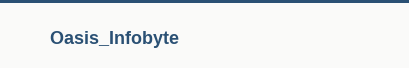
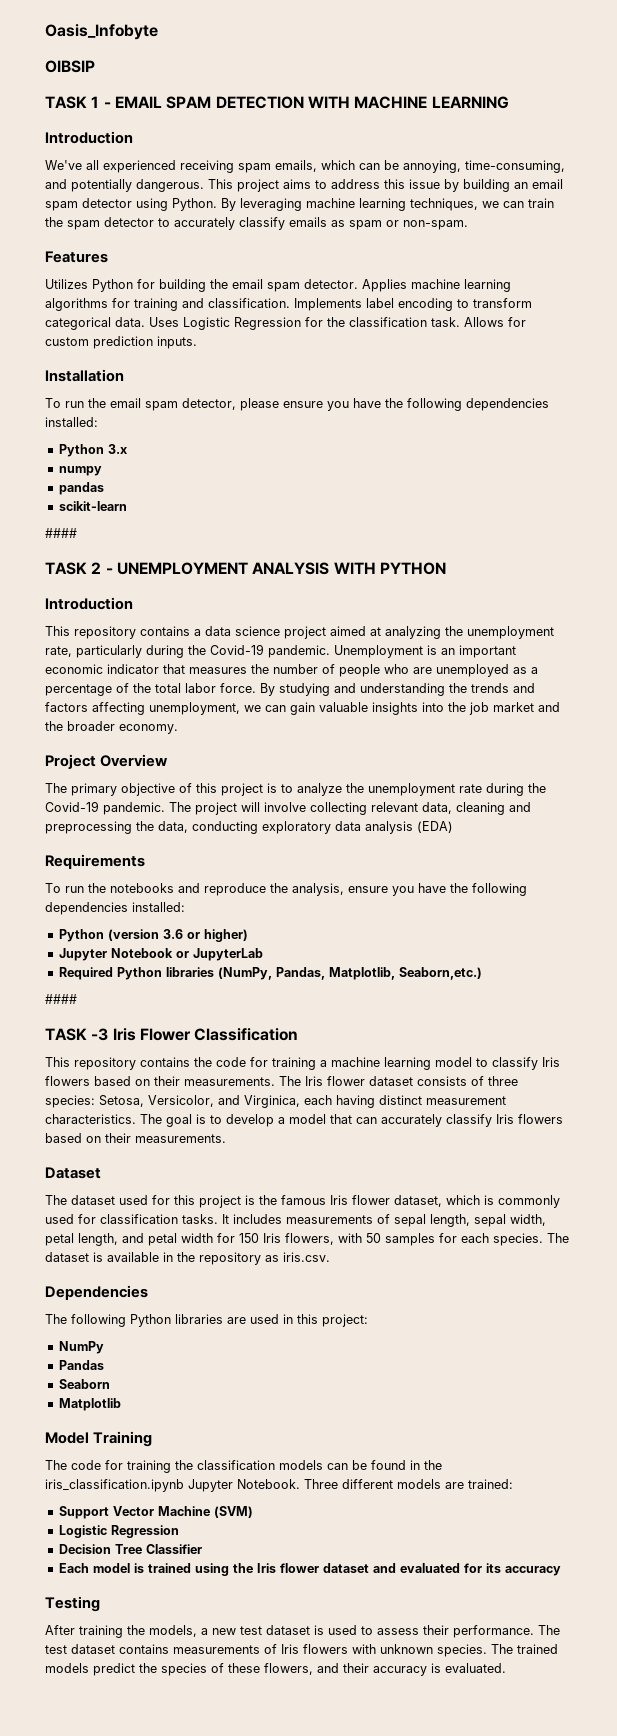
+ OIBSIP
+ TASK 1 - EMAIL SPAM DETECTION WITH MACHINE LEARNING
+ Introduction
+ We've all experienced receiving spam emails, which can be annoying, time-consuming, and potentially dangerous. This project aims to address this issue by building an email spam detector using Python. By leveraging machine learning techniques, we can train the spam detector to accurately classify emails as spam or non-spam.
+ Features
+ Utilizes Python for building the email spam detector. Applies machine learning algorithms for training and classification. Implements label encoding to transform categorical data. Uses Logistic Regression for the classification task. Allows for custom prediction inputs.
+ Installation
+ To run the email spam detector, please ensure you have the following dependencies installed:
+ Python 3.x
+ numpy
+ pandas
+ scikit-learn
+ ####
+ TASK 2 - UNEMPLOYMENT ANALYSIS WITH PYTHON
+ Introduction
+ This repository contains a data science project aimed at analyzing the unemployment rate, particularly during the Covid-19 pandemic. Unemployment is an important economic indicator that measures the number of people who are unemployed as a percentage of the total labor force. By studying and understanding the trends and factors affecting unemployment, we can gain valuable insights into the job market and the broader economy.
+ Project Overview
+ The primary objective of this project is to analyze the unemployment rate during the Covid-19 pandemic. The project will involve collecting relevant data, cleaning and preprocessing the data, conducting exploratory data analysis (EDA)
+ Requirements
+ To run the notebooks and reproduce the analysis, ensure you have the following dependencies installed:
+ Python (version 3.6 or higher)
+ Jupyter Notebook or JupyterLab
+ Required Python libraries (NumPy, Pandas, Matplotlib, Seaborn,etc.)
+ ####
+ TASK -3 Iris Flower Classification
+ This repository contains the code for training a machine learning model to classify Iris flowers based on their measurements. The Iris flower dataset consists of three species: Setosa, Versicolor, and Virginica, each having distinct measurement characteristics. The goal is to develop a model that can accurately classify Iris flowers based on their measurements.
+ Dataset
+ The dataset used for this project is the famous Iris flower dataset, which is commonly used for classification tasks. It includes measurements of sepal length, sepal width, petal length, and petal width for 150 Iris flowers, with 50 samples for each species. The dataset is available in the repository as iris.csv.
+ Dependencies
+ The following Python libraries are used in this project:
+ NumPy
+ Pandas
+ Seaborn
+ Matplotlib
+ Model Training
+ The code for training the classification models can be found in the iris_classification.ipynb Jupyter Notebook. Three different models are trained:
+ Support Vector Machine (SVM)
+ Logistic Regression
+ Decision Tree Classifier
+ Each model is trained using the Iris flower dataset and evaluated for its accuracy
+ Testing
+ After training the models, a new test dataset is used to assess their performance. The test dataset contains measurements of Iris flowers with unknown species. The trained models predict the species of these flowers, and their accuracy is evaluated.

